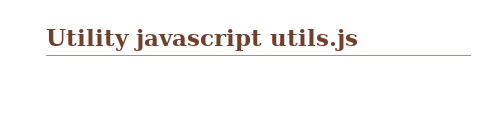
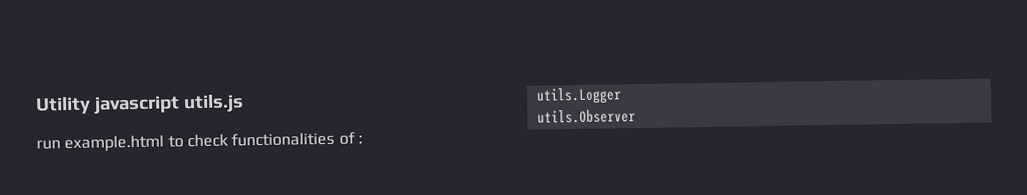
+ run example.html to check functionalities of :
+ utils.Logger
+ utils.Observer

